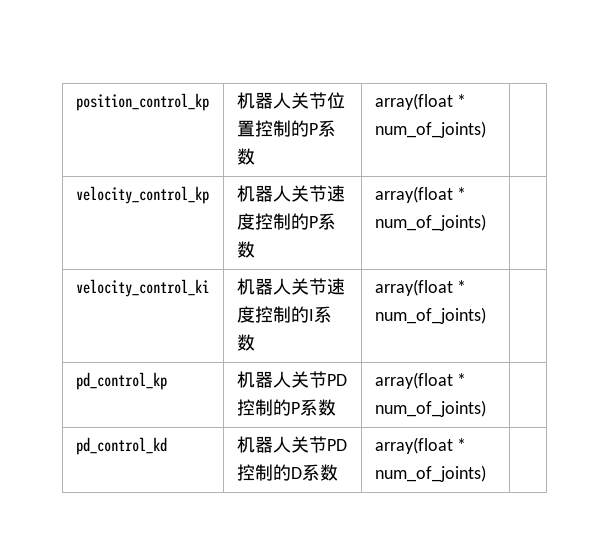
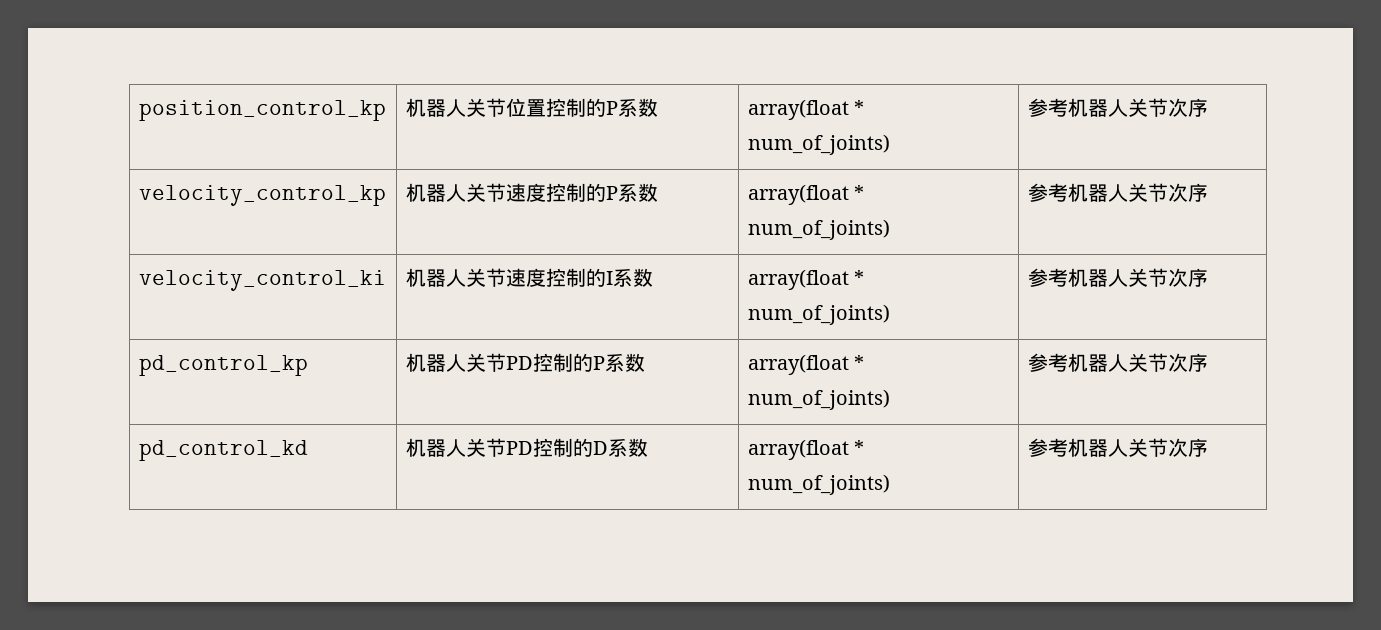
- position_control_kp | 机器人关节位置控制的P系数 | array(float * num_of_joints) |
+ position_control_kp | 机器人关节位置控制的P系数 | array(float * num_of_joints) | 参考机器人关节次序
- velocity_control_kp | 机器人关节速度控制的P系数 | array(float * num_of_joints) |
+ velocity_control_kp | 机器人关节速度控制的P系数 | array(float * num_of_joints) | 参考机器人关节次序
- velocity_control_ki | 机器人关节速度控制的I系数 | array(float * num_of_joints) |
+ velocity_control_ki | 机器人关节速度控制的I系数 | array(float * num_of_joints) | 参考机器人关节次序
- pd_control_kp | 机器人关节PD控制的P系数 | array(float * num_of_joints) |
+ pd_control_kp | 机器人关节PD控制的P系数 | array(float * num_of_joints) | 参考机器人关节次序
- pd_control_kd | 机器人关节PD控制的D系数 | array(float * num_of_joints) |
+ pd_control_kd | 机器人关节PD控制的D系数 | array(float * num_of_joints) | 参考机器人关节次序

